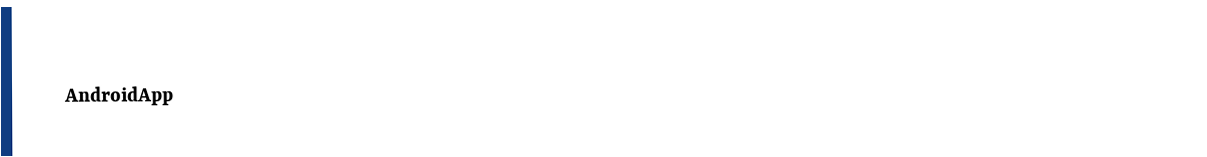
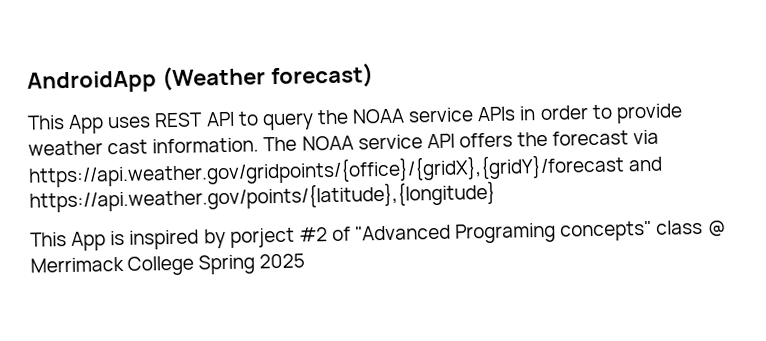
- AndroidApp
+ AndroidApp (Weather forecast)
+ This App uses REST API to query the NOAA service APIs in order to provide weather cast information. The NOAA service API offers the forecast via https://api.weather.gov/gridpoints/{office}/{gridX},{gridY}/forecast and https://api.weather.gov/points/{latitude},{longitude}
+ This App is inspired by porject #2 of "Advanced Programing concepts" class @ Merrimack College Spring 2025

